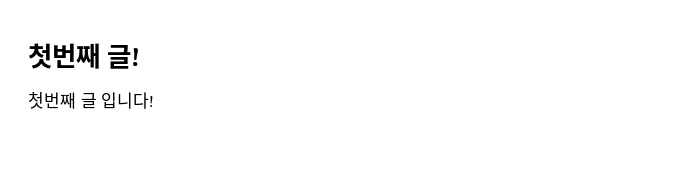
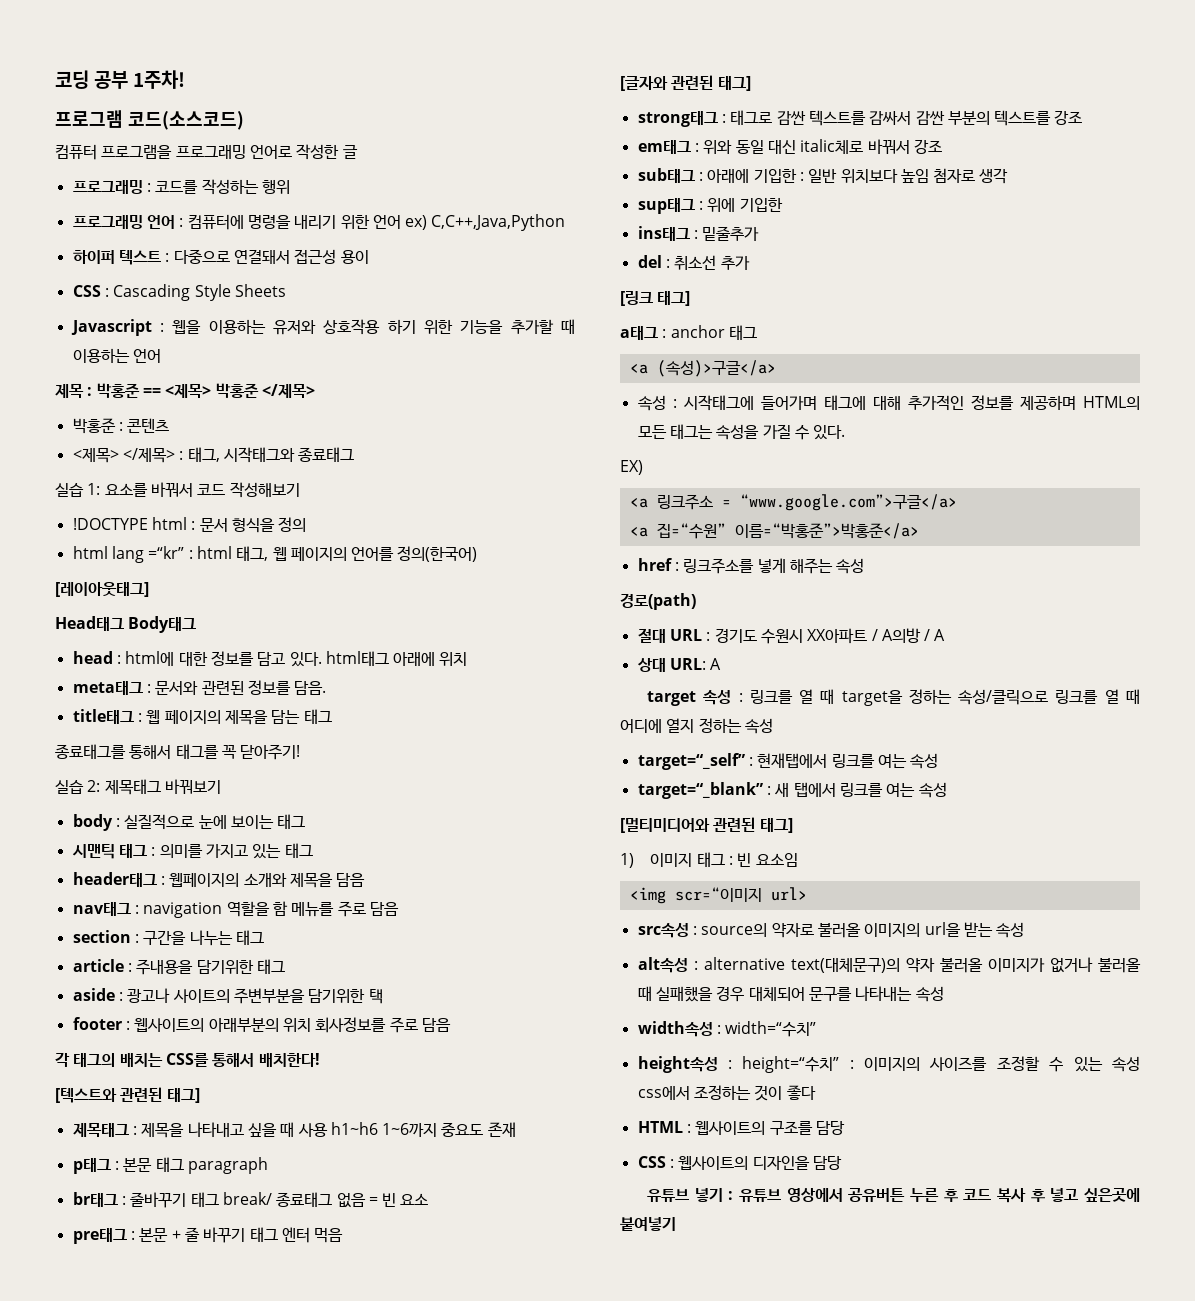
- 첫번째 글!
- 첫번째 글 입니다!
+ 코딩 공부 1주차!
+ 프로그램 코드(소스코드)
+ 컴퓨터 프로그램을 프로그래밍 언어로 작성한 글
+ 프로그래밍 : 코드를 작성하는 행위
+ 프로그래밍 언어 : 컴퓨터에 명령을 내리기 위한 언어 ex) C,C++,Java,Python
+ 하이퍼 텍스트 : 다중으로 연결돼서 접근성 용이
+ CSS : Cascading Style Sheets
+ Javascript : 웹을 이용하는 유저와 상호작용 하기 위한 기능을 추가할 때 이용하는 언어
+ 제목 : 박홍준 == <제목> 박홍준 </제목>
+ 박홍준 : 콘텐츠
+ <제목> </제목> : 태그, 시작태그와 종료태그
+ 실습 1: 요소를 바꿔서 코드 작성해보기
+ !DOCTYPE html : 문서 형식을 정의
+ html lang =“kr” : html 태그, 웹 페이지의 언어를 정의(한국어)
+ [레이아웃태그]
+ Head태그 Body태그
+ head : html에 대한 정보를 담고 있다. html태그 아래에 위치
+ meta태그 : 문서와 관련된 정보를 담음.
+ title태그 : 웹 페이지의 제목을 담는 태그
+ 종료태그를 통해서 태그를 꼭 닫아주기!
+ 실습 2: 제목태그 바꿔보기
+ body : 실질적으로 눈에 보이는 태그
+ 시맨틱 태그 : 의미를 가지고 있는 태그
+ header태그 : 웹페이지의 소개와 제목을 담음
+ nav태그 : navigation 역할을 함 메뉴를 주로 담음
+ section : 구간을 나누는 태그
+ article : 주내용을 담기위한 태그
+ aside : 광고나 사이트의 주변부분을 담기위한 택
+ footer : 웹사이트의 아래부분의 위치 회사정보를 주로 담음
+ 각 태그의 배치는 CSS를 통해서 배치한다!
+ [텍스트와 관련된 태그]
+ 제목태그 : 제목을 나타내고 싶을 때 사용 h1~h6 1~6까지 중요도 존재
+ p태그 : 본문 태그 paragraph
+ br태그 : 줄바꾸기 태그 break/ 종료태그 없음 = 빈 요소
+ pre태그 : 본문 + 줄 바꾸기 태그 엔터 먹음
+ [글자와 관련된 태그]
+ strong태그 : 태그로 감싼 텍스트를 감싸서 감싼 부분의 텍스트를 강조
+ em태그 : 위와 동일 대신 italic체로 바꿔서 강조
+ sub태그 : 아래에 기입한 : 일반 위치보다 높임 첨자로 생각
+ sup태그 : 위에 기입한
+ ins태그 : 밑줄추가
+ del : 취소선 추가
+ [링크 태그]
+ a태그 : anchor 태그
+ <a (속성)>구글</a>
+ 속성 : 시작태그에 들어가며 태그에 대해 추가적인 정보를 제공하며 HTML의 모든 태그는 속성을 가질 수 있다.
+ EX)
+ <a 링크주소 = “www.google.com”>구글</a>
+ <a 집=“수원” 이름=“박홍준”>박홍준</a>
+ href : 링크주소를 넣게 해주는 속성
+ 경로(path)
+ 절대 URL : 경기도 수원시 XX아파트 / A의방 / A
+ 상대 URL: A
+ target 속성 : 링크를 열 때 target을 정하는 속성/클릭으로 링크를 열 때 어디에 열지 정하는 속성
+ target=“_self” : 현재탭에서 링크를 여는 속성
+ target=“_blank” : 새 탭에서 링크를 여는 속성
+ [멀티미디어와 관련된 태그]
+ 1) 이미지 태그 : 빈 요소임
+ <img scr=“이미지 url>
+ src속성 : source의 약자로 불러올 이미지의 url을 받는 속성
+ alt속성 : alternative text(대체문구)의 약자 불러올 이미지가 없거나 불러올 때 실패했을 경우 대체되어 문구를 나타내는 속성
+ width속성 : width=“수치”
+ height속성 : height=“수치” : 이미지의 사이즈를 조정할 수 있는 속성 css에서 조정하는 것이 좋다
+ HTML : 웹사이트의 구조를 담당
+ CSS : 웹사이트의 디자인을 담당
+ 유튜브 넣기 : 유튜브 영상에서 공유버튼 누른 후 코드 복사 후 넣고 싶은곳에 붙여넣기

